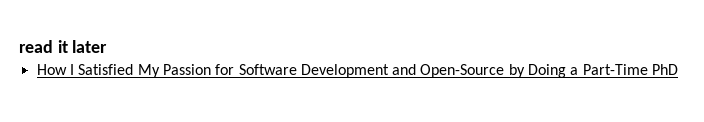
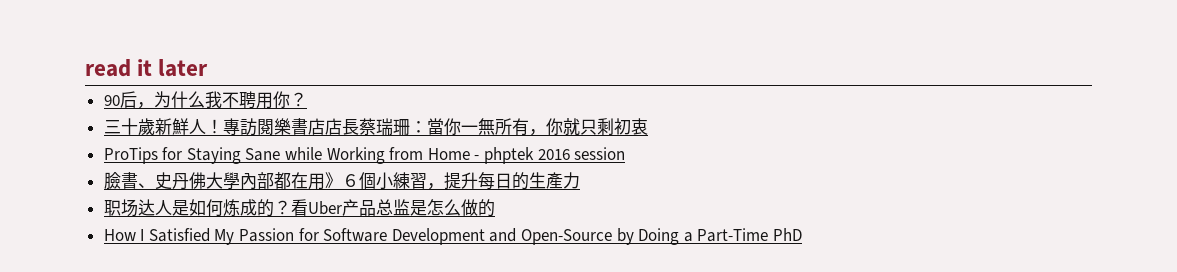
+ 90后，为什么我不聘用你？
+ 三十歲新鮮人！專訪閱樂書店店長蔡瑞珊：當你一無所有，你就只剩初衷
+ ProTips for Staying Sane while Working from Home - phptek 2016 session
+ 臉書、史丹佛大學內部都在用》６個小練習，提升每日的生產力
+ 职场达人是如何炼成的？看Uber产品总监是怎么做的

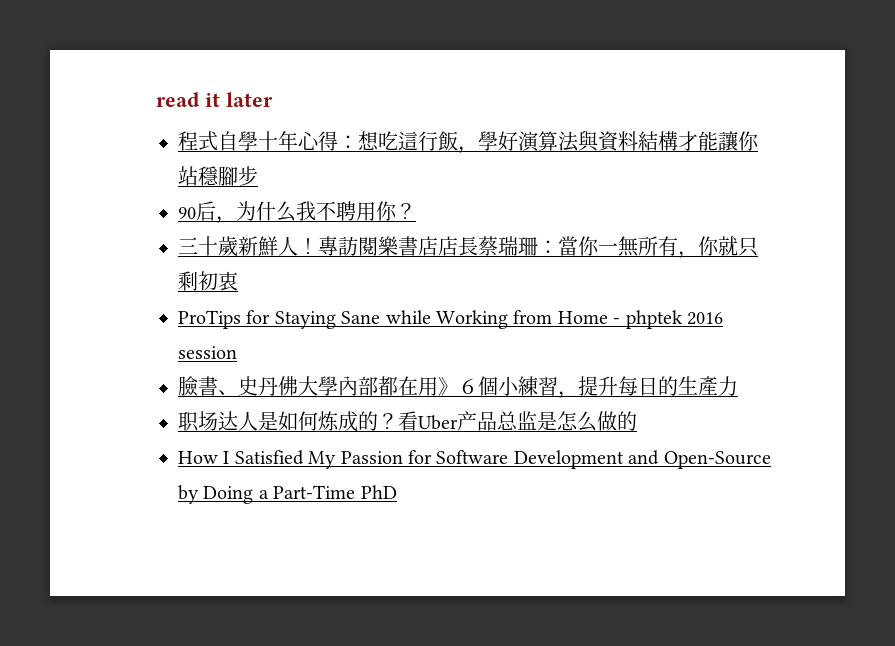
+ 程式自學十年心得：想吃這行飯，學好演算法與資料結構才能讓你站穩腳步

